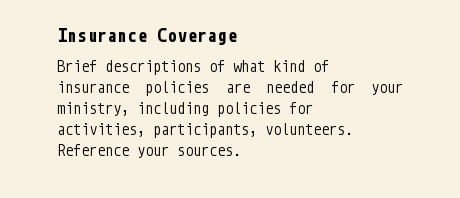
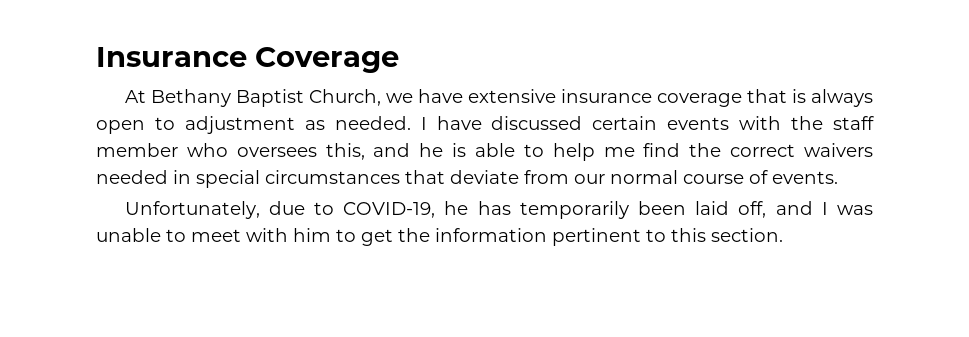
- Brief descriptions of what kind of insurance policies are needed for your ministry, including policies for activities, participants, volunteers. Reference your sources.
+ At Bethany Baptist Church, we have extensive insurance coverage that is always open to adjustment as needed. I have discussed certain events with the staff member who oversees this, and he is able to help me find the correct waivers needed in special circumstances that deviate from our normal course of events.
+ Unfortunately, due to COVID-19, he has temporarily been laid off, and I was unable to meet with him to get the information pertinent to this section.

